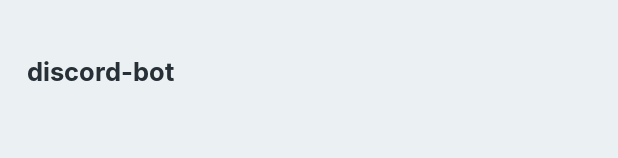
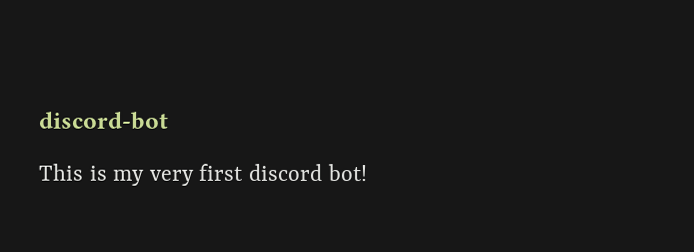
+ This is my very first discord bot!

